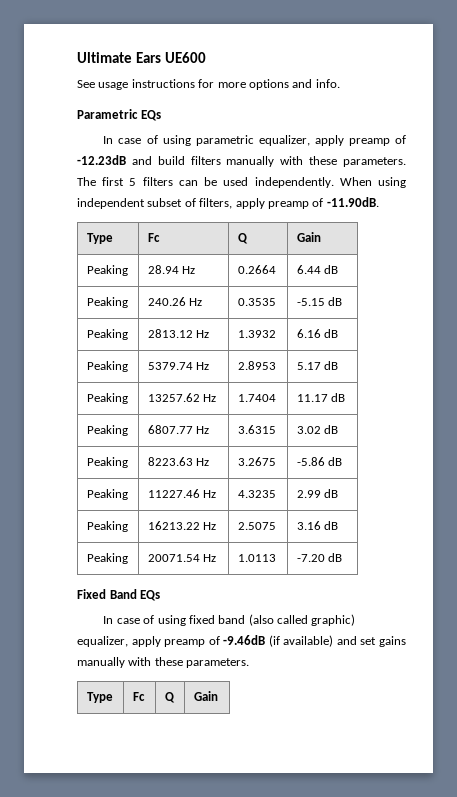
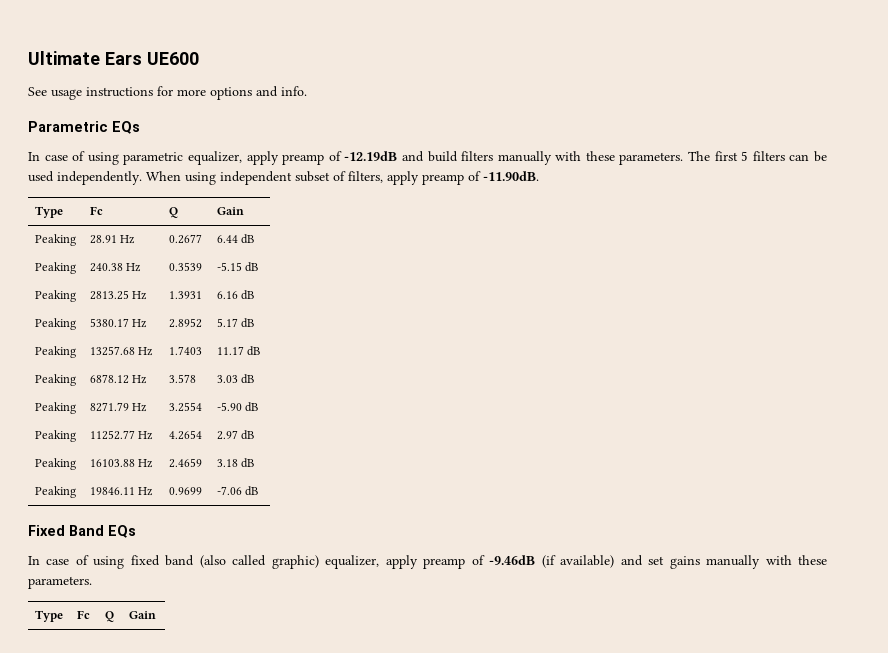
- In case of using parametric equalizer, apply preamp of -12.23dB and build filters manually with these parameters.
+ In case of using parametric equalizer, apply preamp of -12.19dB and build filters manually with these parameters.
- Peaking | 28.94 Hz | 0.2664 | 6.44 dB
+ Peaking | 28.91 Hz | 0.2677 | 6.44 dB
- Peaking | 240.26 Hz | 0.3535 | -5.15 dB
+ Peaking | 240.38 Hz | 0.3539 | -5.15 dB
- Peaking | 2813.12 Hz | 1.3932 | 6.16 dB
+ Peaking | 2813.25 Hz | 1.3931 | 6.16 dB
- Peaking | 5379.74 Hz | 2.8953 | 5.17 dB
+ Peaking | 5380.17 Hz | 2.8952 | 5.17 dB
- Peaking | 13257.62 Hz | 1.7404 | 11.17 dB
+ Peaking | 13257.68 Hz | 1.7403 | 11.17 dB
- Peaking | 6807.77 Hz | 3.6315 | 3.02 dB
- Peaking | 8223.63 Hz | 3.2675 | -5.86 dB
- Peaking | 11227.46 Hz | 4.3235 | 2.99 dB
- Peaking | 16213.22 Hz | 2.5075 | 3.16 dB
- Peaking | 20071.54 Hz | 1.0113 | -7.20 dB
+ Peaking | 6878.12 Hz | 3.578 | 3.03 dB
+ Peaking | 8271.79 Hz | 3.2554 | -5.90 dB
+ Peaking | 11252.77 Hz | 4.2654 | 2.97 dB
+ Peaking | 16103.88 Hz | 2.4659 | 3.18 dB
+ Peaking | 19846.11 Hz | 0.9699 | -7.06 dB

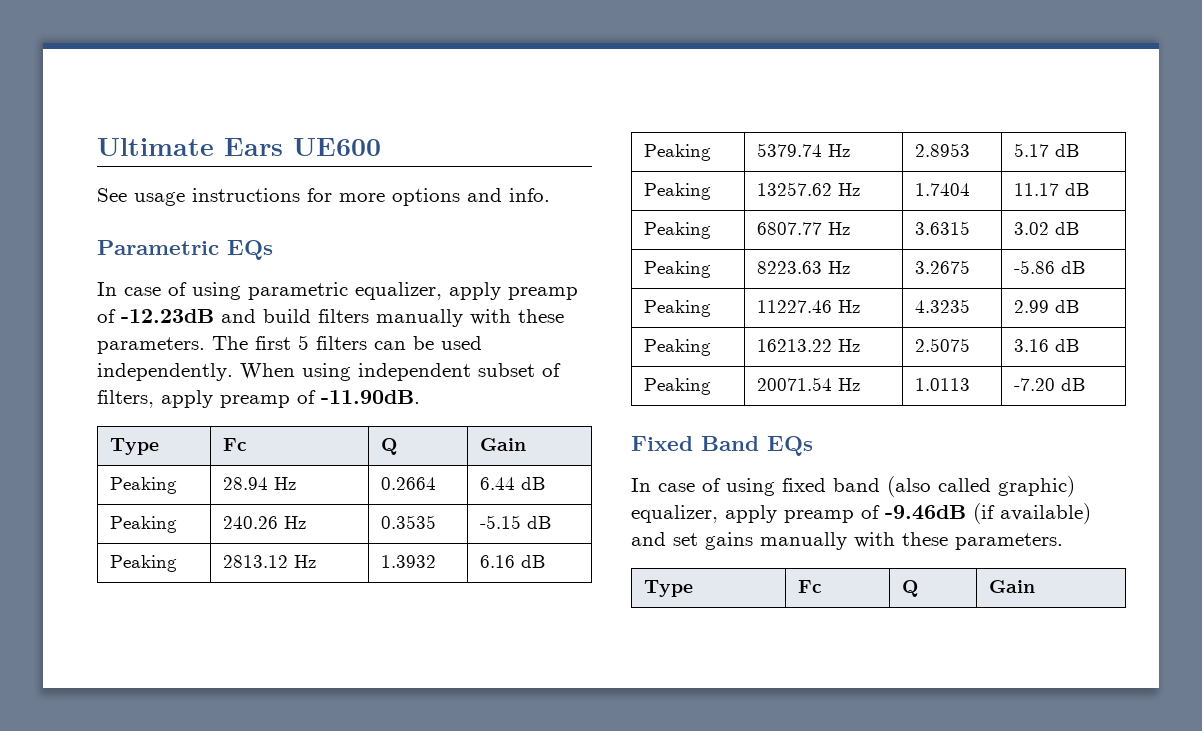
- In case of using parametric equalizer, apply preamp of -12.19dB and build filters manually with these parameters.
+ In case of using parametric equalizer, apply preamp of -12.23dB and build filters manually with these parameters.
- Peaking | 28.91 Hz | 0.2677 | 6.44 dB
+ Peaking | 28.94 Hz | 0.2664 | 6.44 dB
- Peaking | 240.38 Hz | 0.3539 | -5.15 dB
+ Peaking | 240.26 Hz | 0.3535 | -5.15 dB
- Peaking | 2813.25 Hz | 1.3931 | 6.16 dB
+ Peaking | 2813.12 Hz | 1.3932 | 6.16 dB
- Peaking | 5380.17 Hz | 2.8952 | 5.17 dB
+ Peaking | 5379.74 Hz | 2.8953 | 5.17 dB
- Peaking | 13257.68 Hz | 1.7403 | 11.17 dB
+ Peaking | 13257.62 Hz | 1.7404 | 11.17 dB
- Peaking | 6878.12 Hz | 3.578 | 3.03 dB
- Peaking | 8271.79 Hz | 3.2554 | -5.90 dB
- Peaking | 11252.77 Hz | 4.2654 | 2.97 dB
- Peaking | 16103.88 Hz | 2.4659 | 3.18 dB
- Peaking | 19846.11 Hz | 0.9699 | -7.06 dB
+ Peaking | 6807.77 Hz | 3.6315 | 3.02 dB
+ Peaking | 8223.63 Hz | 3.2675 | -5.86 dB
+ Peaking | 11227.46 Hz | 4.3235 | 2.99 dB
+ Peaking | 16213.22 Hz | 2.5075 | 3.16 dB
+ Peaking | 20071.54 Hz | 1.0113 | -7.20 dB

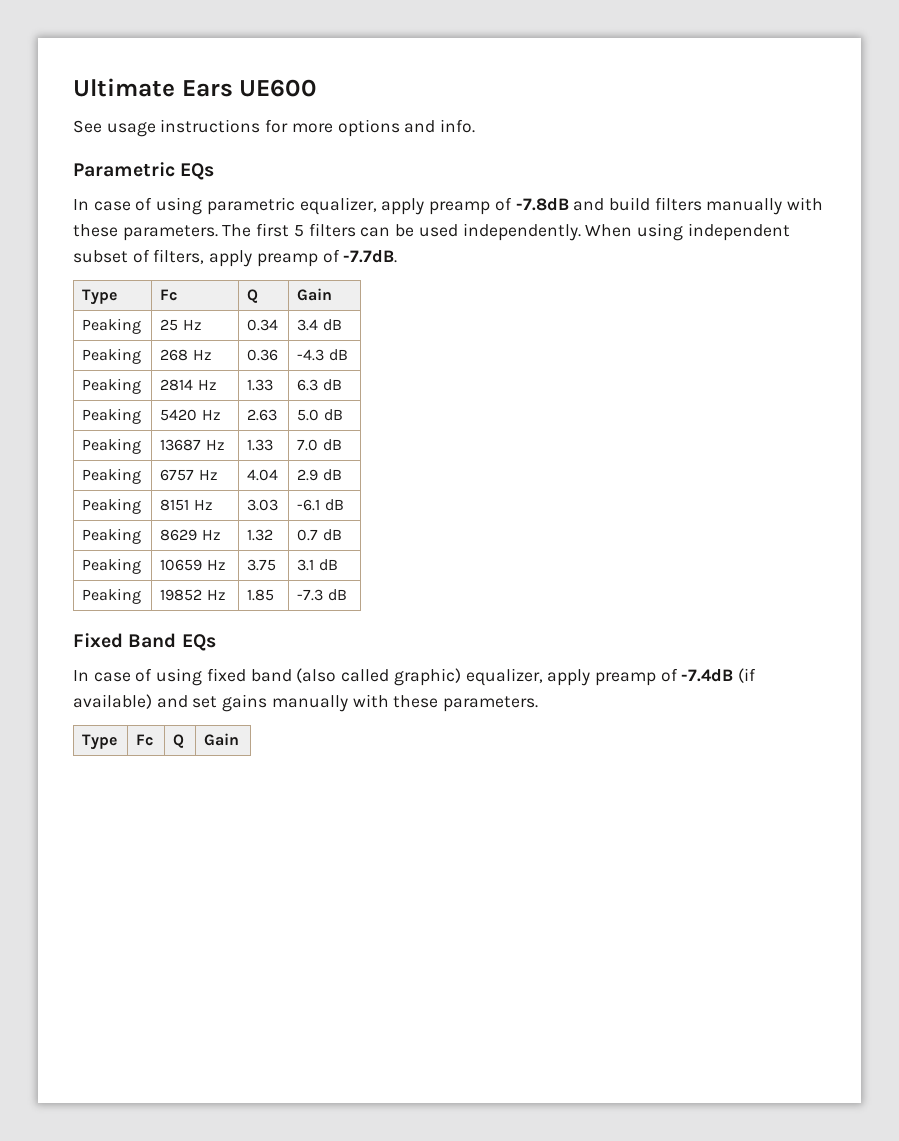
- In case of using parametric equalizer, apply preamp of -12.23dB and build filters manually with these parameters.
+ In case of using parametric equalizer, apply preamp of -7.8dB and build filters manually with these parameters.
- When using independent subset of filters, apply preamp of -11.90dB.
+ When using independent subset of filters, apply preamp of -7.7dB.
- Peaking | 28.94 Hz | 0.2664 | 6.44 dB
- Peaking | 240.26 Hz | 0.3535 | -5.15 dB
- Peaking | 2813.12 Hz | 1.3932 | 6.16 dB
- Peaking | 5379.74 Hz | 2.8953 | 5.17 dB
- Peaking | 13257.62 Hz | 1.7404 | 11.17 dB
- Peaking | 6807.77 Hz | 3.6315 | 3.02 dB
- Peaking | 8223.63 Hz | 3.2675 | -5.86 dB
- Peaking | 11227.46 Hz | 4.3235 | 2.99 dB
- Peaking | 16213.22 Hz | 2.5075 | 3.16 dB
- Peaking | 20071.54 Hz | 1.0113 | -7.20 dB
+ Peaking | 25 Hz | 0.34 | 3.4 dB
+ Peaking | 268 Hz | 0.36 | -4.3 dB
+ Peaking | 2814 Hz | 1.33 | 6.3 dB
+ Peaking | 5420 Hz | 2.63 | 5.0 dB
+ Peaking | 13687 Hz | 1.33 | 7.0 dB
+ Peaking | 6757 Hz | 4.04 | 2.9 dB
+ Peaking | 8151 Hz | 3.03 | -6.1 dB
+ Peaking | 8629 Hz | 1.32 | 0.7 dB
+ Peaking | 10659 Hz | 3.75 | 3.1 dB
+ Peaking | 19852 Hz | 1.85 | -7.3 dB
- In case of using fixed band (also called graphic) equalizer, apply preamp of -9.46dB (if available) and set gains manually with these parameters.
+ In case of using fixed band (also called graphic) equalizer, apply preamp of -7.4dB (if available) and set gains manually with these parameters.

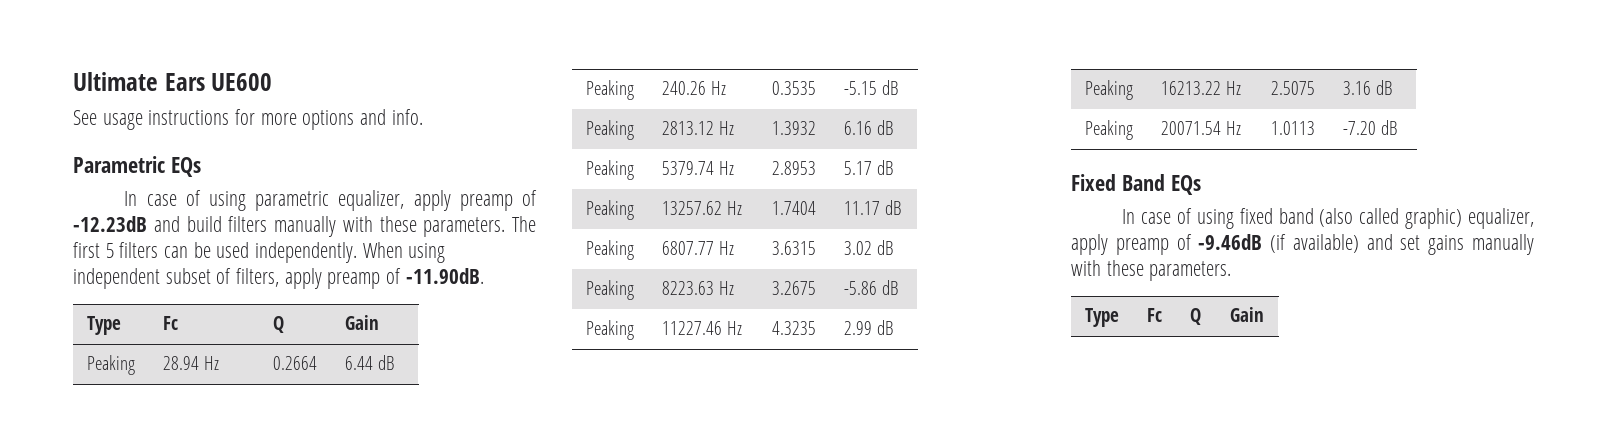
- In case of using parametric equalizer, apply preamp of -7.8dB and build filters manually with these parameters.
+ In case of using parametric equalizer, apply preamp of -12.23dB and build filters manually with these parameters.
- When using independent subset of filters, apply preamp of -7.7dB.
+ When using independent subset of filters, apply preamp of -11.90dB.
- Peaking | 25 Hz | 0.34 | 3.4 dB
- Peaking | 268 Hz | 0.36 | -4.3 dB
- Peaking | 2814 Hz | 1.33 | 6.3 dB
- Peaking | 5420 Hz | 2.63 | 5.0 dB
- Peaking | 13687 Hz | 1.33 | 7.0 dB
- Peaking | 6757 Hz | 4.04 | 2.9 dB
- Peaking | 8151 Hz | 3.03 | -6.1 dB
- Peaking | 8629 Hz | 1.32 | 0.7 dB
- Peaking | 10659 Hz | 3.75 | 3.1 dB
- Peaking | 19852 Hz | 1.85 | -7.3 dB
+ Peaking | 28.94 Hz | 0.2664 | 6.44 dB
+ Peaking | 240.26 Hz | 0.3535 | -5.15 dB
+ Peaking | 2813.12 Hz | 1.3932 | 6.16 dB
+ Peaking | 5379.74 Hz | 2.8953 | 5.17 dB
+ Peaking | 13257.62 Hz | 1.7404 | 11.17 dB
+ Peaking | 6807.77 Hz | 3.6315 | 3.02 dB
+ Peaking | 8223.63 Hz | 3.2675 | -5.86 dB
+ Peaking | 11227.46 Hz | 4.3235 | 2.99 dB
+ Peaking | 16213.22 Hz | 2.5075 | 3.16 dB
+ Peaking | 20071.54 Hz | 1.0113 | -7.20 dB
- In case of using fixed band (also called graphic) equalizer, apply preamp of -7.4dB (if available) and set gains manually with these parameters.
+ In case of using fixed band (also called graphic) equalizer, apply preamp of -9.46dB (if available) and set gains manually with these parameters.

